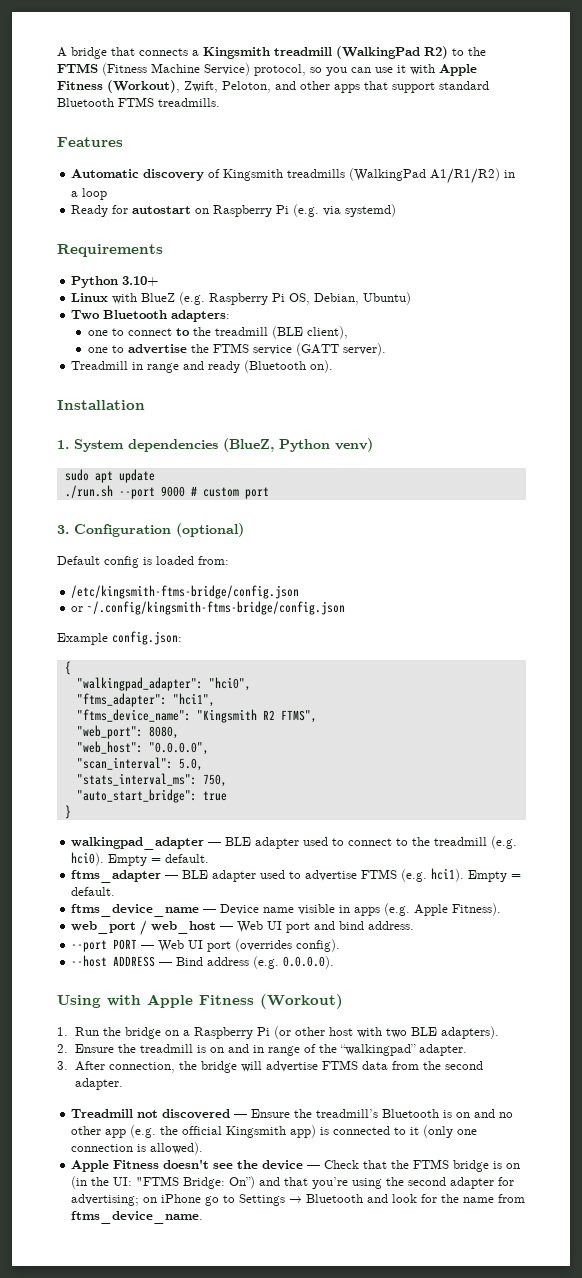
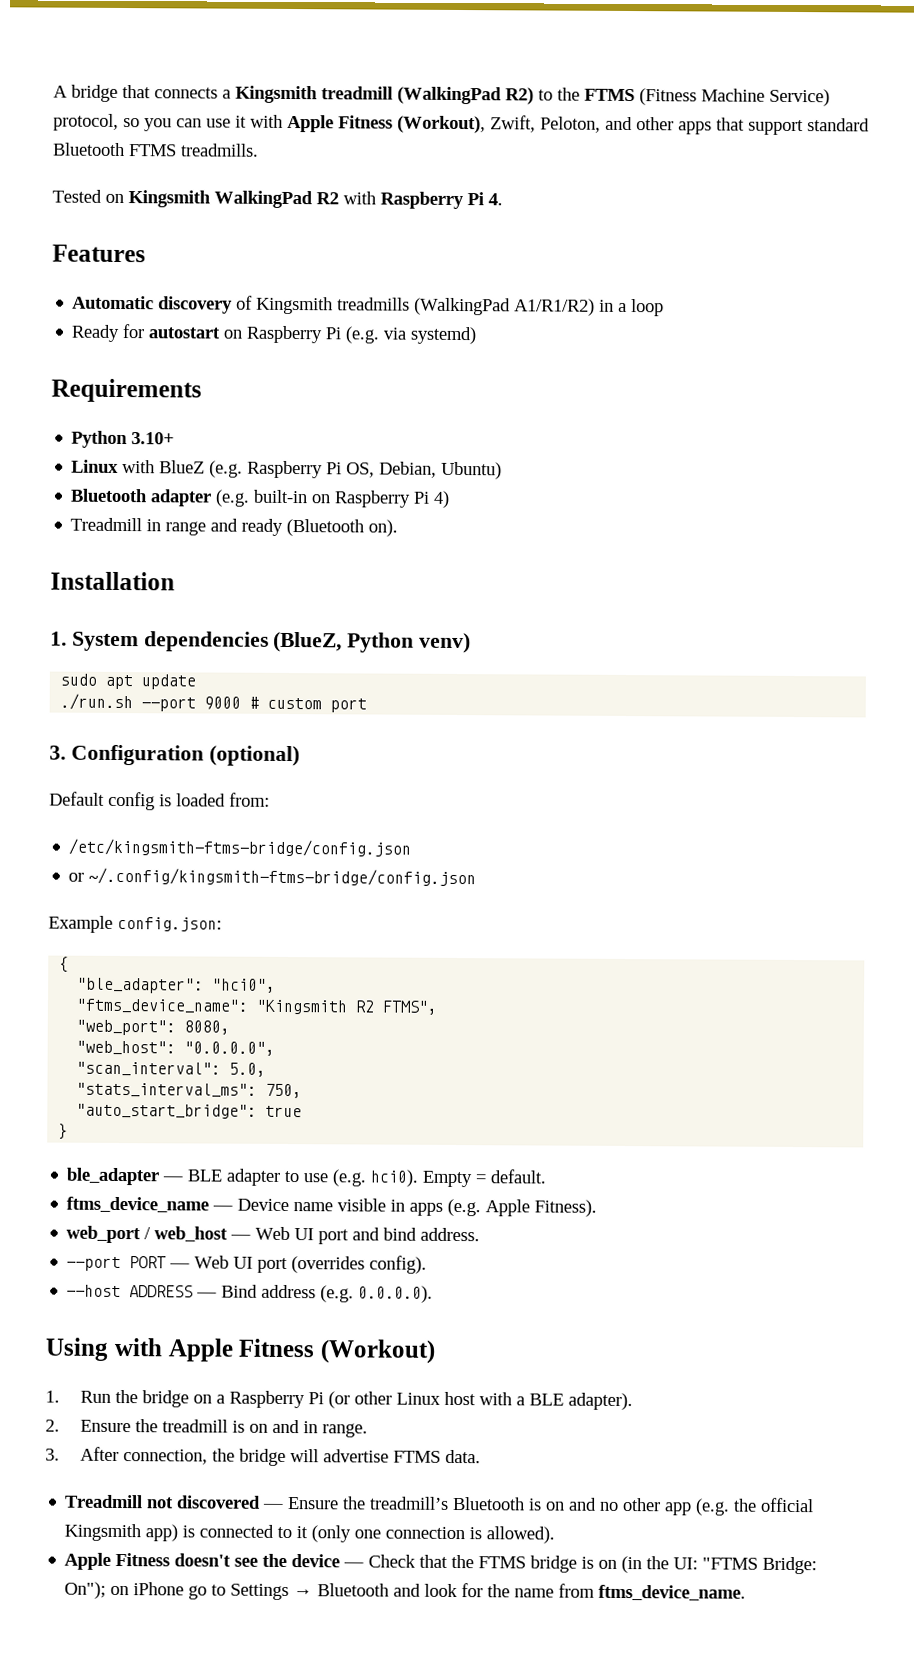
+ Tested on Kingsmith WalkingPad R2 with Raspberry Pi 4.
- Two Bluetooth adapters:
- one to connect to the treadmill (BLE client),
- one to advertise the FTMS service (GATT server).
+ Bluetooth adapter (e.g. built-in on Raspberry Pi 4)
- "walkingpad_adapter": "hci0",
+ "ble_adapter": "hci0",
- "ftms_adapter": "hci1",
- walkingpad_adapter — BLE adapter used to connect to the treadmill (e.g. hci0).
+ ble_adapter — BLE adapter to use (e.g. hci0).
- ftms_adapter — BLE adapter used to advertise FTMS (e.g. hci1). Empty = default.
- 1. Run the bridge on a Raspberry Pi (or other host with two BLE adapters).
+ 1. Run the bridge on a Raspberry Pi (or other Linux host with a BLE adapter).
- 2. Ensure the treadmill is on and in range of the “walkingpad” adapter.
+ 2. Ensure the treadmill is on and in range.
- 3. After connection, the bridge will advertise FTMS data from the second adapter.
+ 3. After connection, the bridge will advertise FTMS data.
- Apple Fitness doesn't see the device — Check that the FTMS bridge is on (in the UI: "FTMS Bridge: On”) and that you’re using the second adapter for advertising; on iPhone go to Settings → Bluetooth and look for the name from ftms_device_name.
+ Apple Fitness doesn't see the device — Check that the FTMS bridge is on (in the UI: "FTMS Bridge: On"); on iPhone go to Settings → Bluetooth and look for the name from ftms_device_name.

